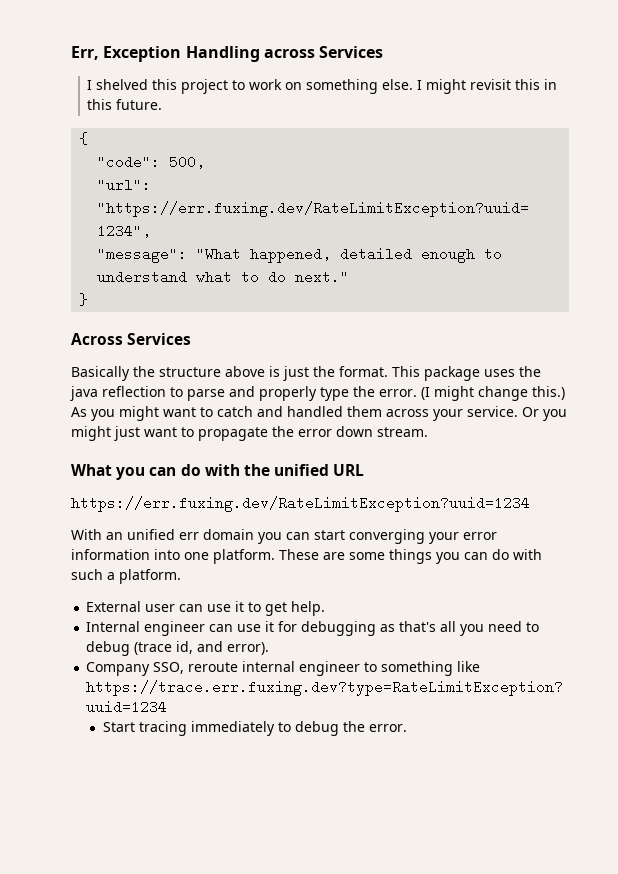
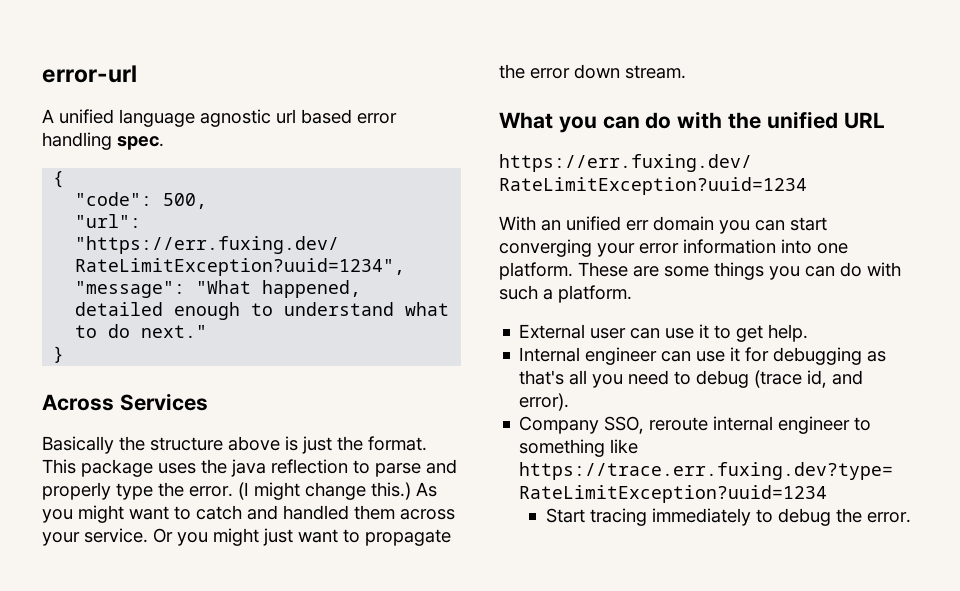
- Err, Exception Handling across Services
- I shelved this project to work on something else. I might revisit this in this future.
+ error-url
+ A unified language agnostic url based error handling spec.

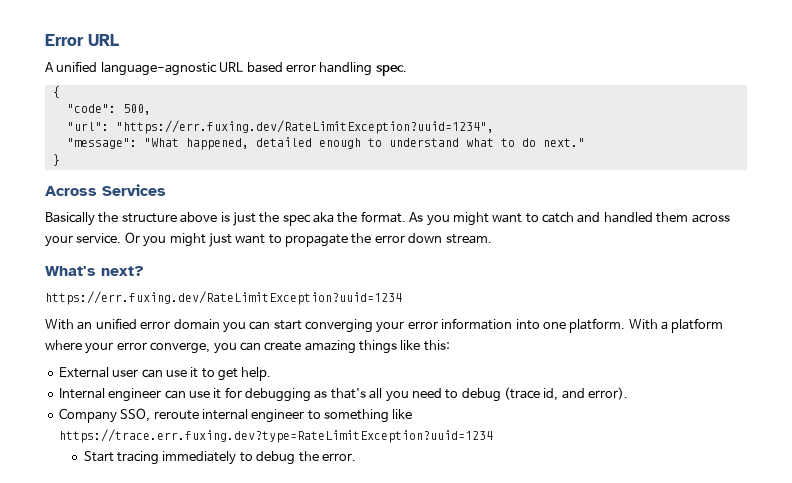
- error-url
+ Error URL
- A unified language agnostic url based error handling spec.
+ A unified language-agnostic URL based error handling spec.
- Basically the structure above is just the format. This package uses the java reflection to parse and properly type the error. (I might change this.)
+ Basically the structure above is just the spec aka the format.
- What you can do with the unified URL
+ What's next?
- With an unified err domain you can start converging your error information into one platform.
+ With an unified error domain you can start converging your error information into one platform.
- These are some things you can do with such a platform.
+ With a platform where your error converge, you can create amazing things like this:

